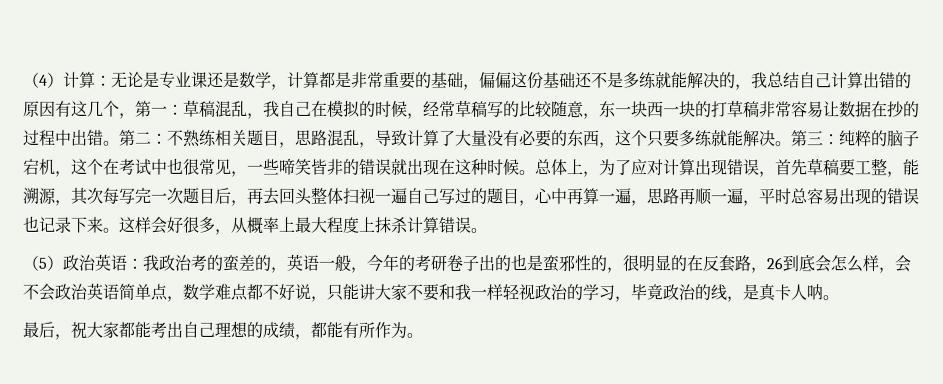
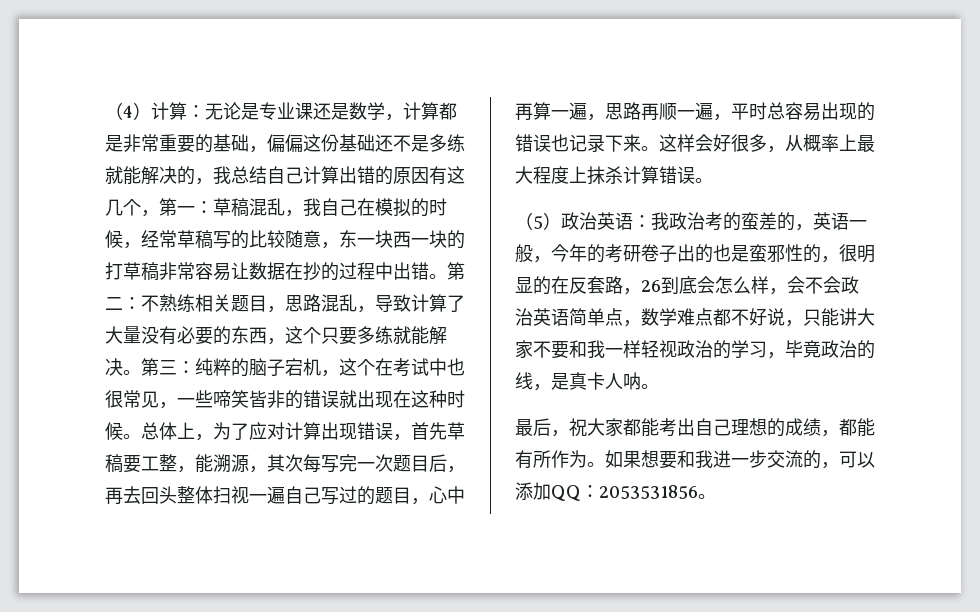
+ 如果想要和我进一步交流的，可以添加QQ：2053531856。

